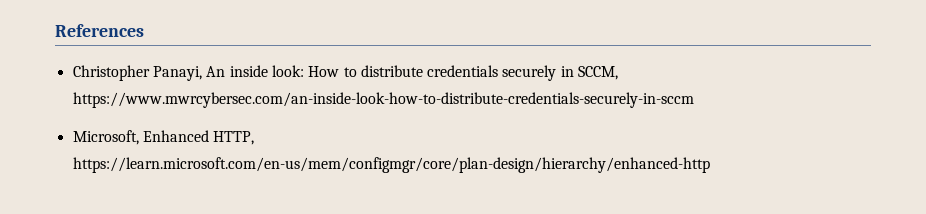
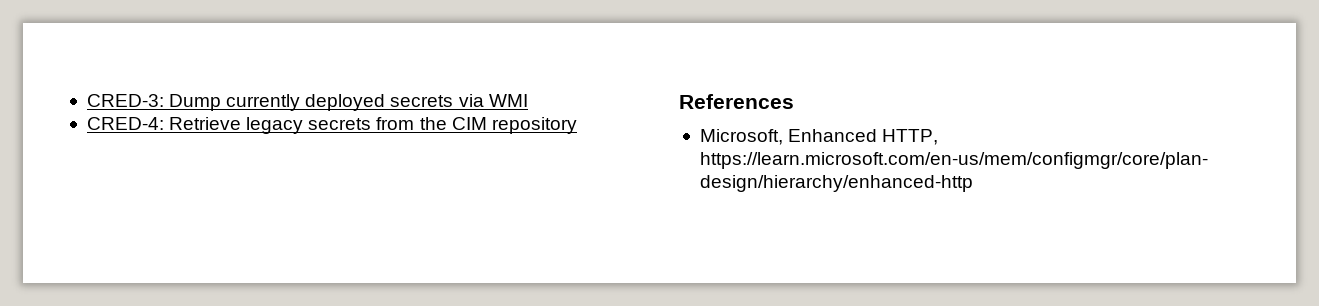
+ CRED-3: Dump currently deployed secrets via WMI
+ CRED-4: Retrieve legacy secrets from the CIM repository
  References
- Christopher Panayi, An inside look: How to distribute credentials securely in SCCM, https://www.mwrcybersec.com/an-inside-look-how-to-distribute-credentials-securely-in-sccm

